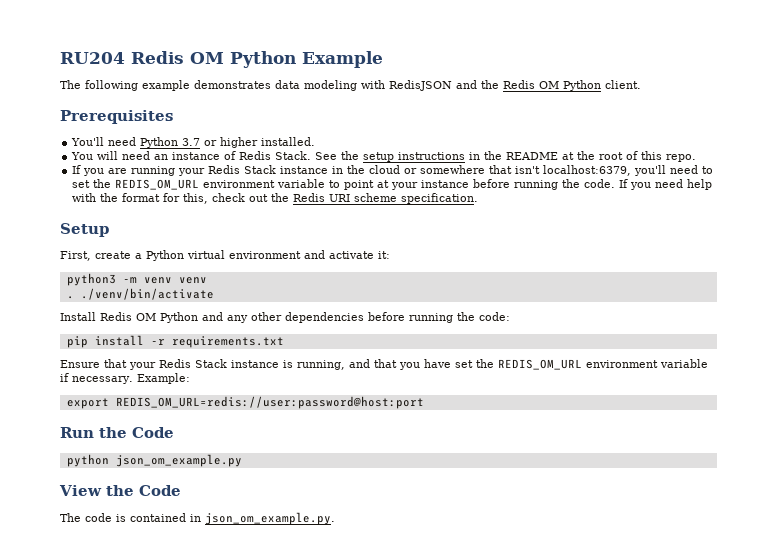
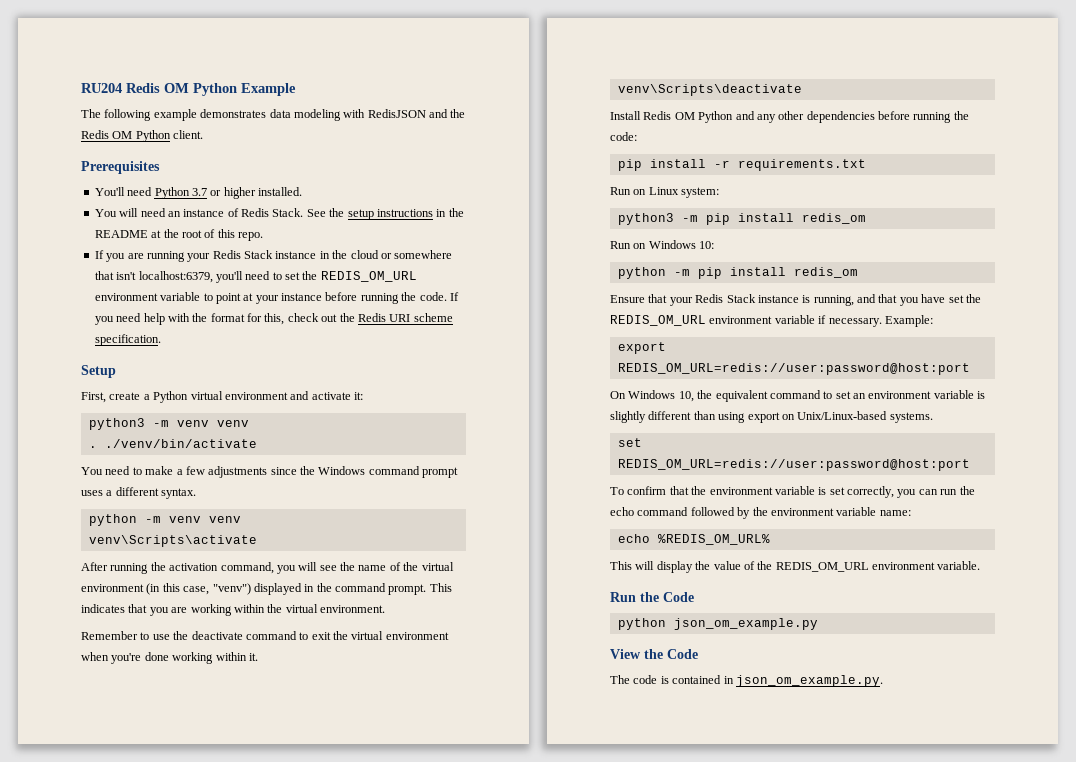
+ You need to make a few adjustments since the Windows command prompt uses a different syntax.
+ python -m venv venv
+ venv\Scripts\activate
+ After running the activation command, you will see the name of the virtual environment (in this case, "venv") displayed in the command prompt. This indicates that you are working within the virtual environment.
+ Remember to use the deactivate command to exit the virtual environment when you're done working within it.
+ venv\Scripts\deactivate
+ Run on Linux system:
+ python3 -m pip install redis_om
+ Run on Windows 10:
+ python -m pip install redis_om
+ On Windows 10, the equivalent command to set an environment variable is slightly different than using export on Unix/Linux-based systems.
+ set REDIS_OM_URL=redis://user:password@host:port
+ To confirm that the environment variable is set correctly, you can run the echo command followed by the environment variable name:
+ echo %REDIS_OM_URL%
+ This will display the value of the REDIS_OM_URL environment variable.

